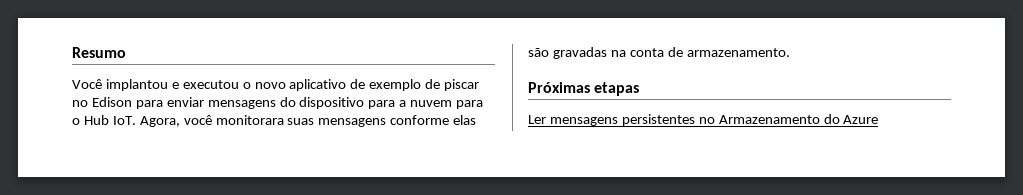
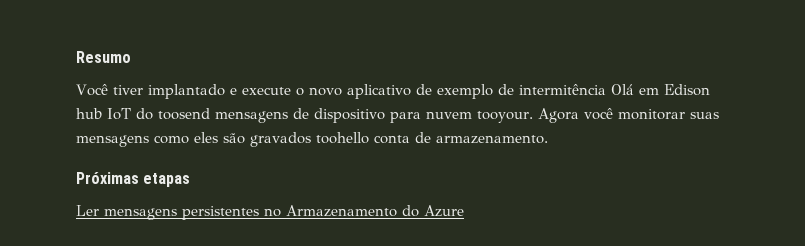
- Você implantou e executou o novo aplicativo de exemplo de piscar no Edison para enviar mensagens do dispositivo para a nuvem para o Hub IoT. Agora, você monitorara suas mensagens conforme elas são gravadas na conta de armazenamento.
+ Você tiver implantado e execute o novo aplicativo de exemplo de intermitência Olá em Edison hub IoT do toosend mensagens de dispositivo para nuvem tooyour. Agora você monitorar suas mensagens como eles são gravados toohello conta de armazenamento.

